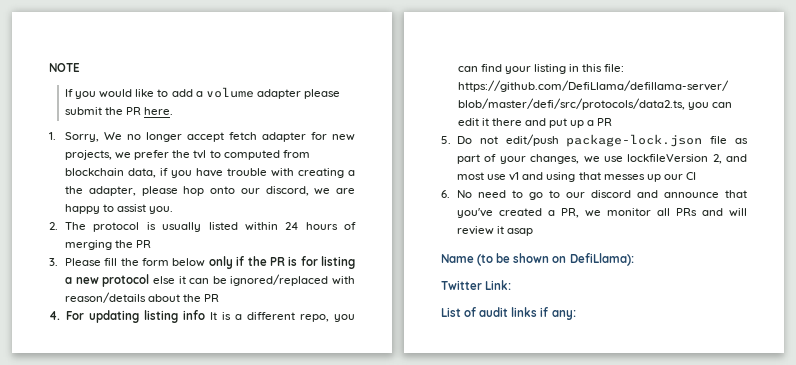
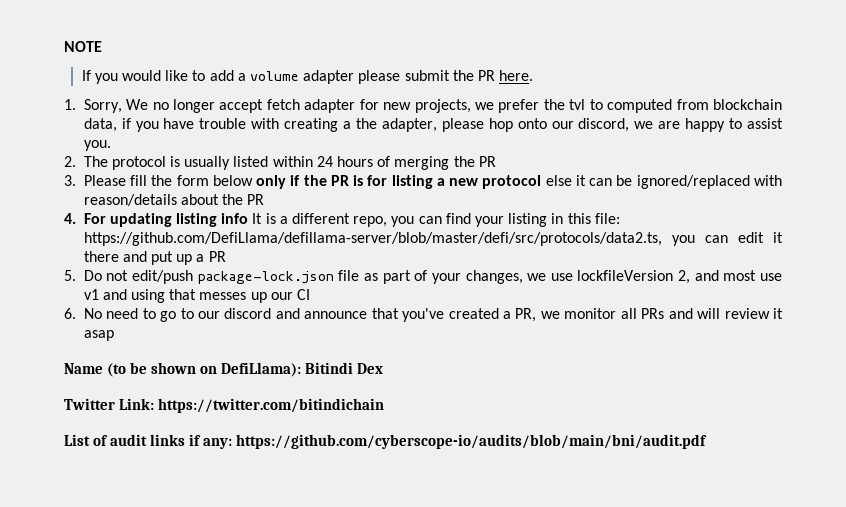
- Name (to be shown on DefiLlama):
+ Name (to be shown on DefiLlama): Bitindi Dex
- Twitter Link:
+ Twitter Link: https://twitter.com/bitindichain
- List of audit links if any:
+ List of audit links if any: https://github.com/cyberscope-io/audits/blob/main/bni/audit.pdf

